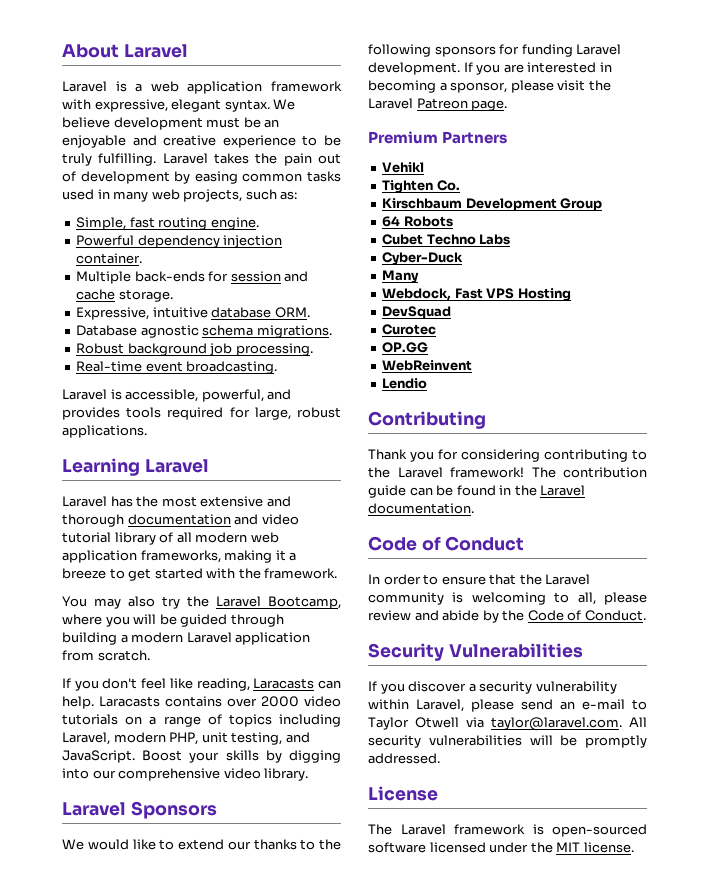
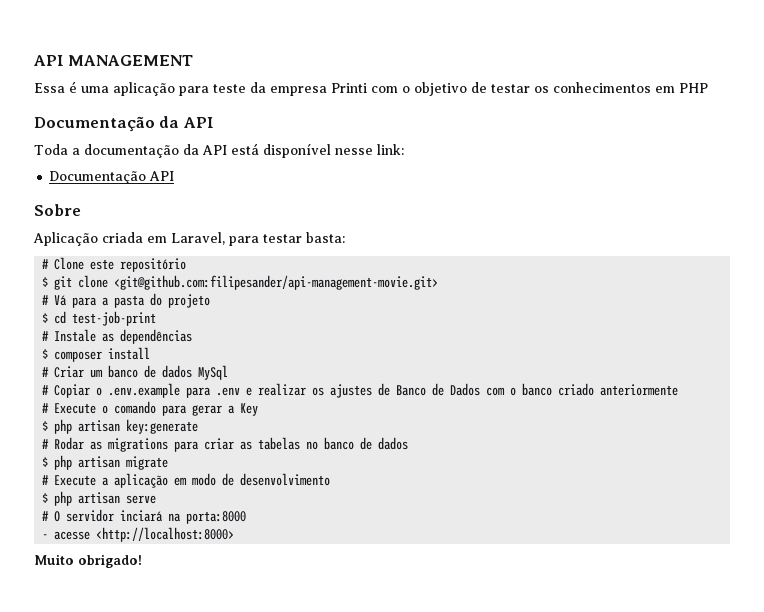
- About Laravel
- Laravel is a web application framework with expressive, elegant syntax. We believe development must be an enjoyable and creative experience to be truly fulfilling. Laravel takes the pain out of development by easing common tasks used in many web projects, such as:
- Simple, fast routing engine.
- Powerful dependency injection container.
- Multiple back-ends for session and cache storage.
- Expressive, intuitive database ORM.
- Database agnostic schema migrations.
- Robust background job processing.
- Real-time event broadcasting.
- Laravel is accessible, powerful, and provides tools required for large, robust applications.
- Learning Laravel
- Laravel has the most extensive and thorough documentation and video tutorial library of all modern web application frameworks, making it a breeze to get started with the framework.
- You may also try the Laravel Bootcamp, where you will be guided through building a modern Laravel application from scratch.
- If you don't feel like reading, Laracasts can help. Laracasts contains over 2000 video tutorials on a range of topics including Laravel, modern PHP, unit testing, and JavaScript. Boost your skills by digging into our comprehensive video library.
- Laravel Sponsors
- We would like to extend our thanks to the following sponsors for funding Laravel development. If you are interested in becoming a sponsor, please visit the Laravel Patreon page.
- Premium Partners
- Vehikl
- Tighten Co.
- Kirschbaum Development Group
- 64 Robots
- Cubet Techno Labs
- Cyber-Duck
- Many
- Webdock, Fast VPS Hosting
- DevSquad
- Curotec
- OP.GG
- WebReinvent
- Lendio
- Contributing
- Thank you for considering contributing to the Laravel framework! The contribution guide can be found in the Laravel documentation.
- Code of Conduct
- In order to ensure that the Laravel community is welcoming to all, please review and abide by the Code of Conduct.
- Security Vulnerabilities
- If you discover a security vulnerability within Laravel, please send an e-mail to Taylor Otwell via taylor@laravel.com. All security vulnerabilities will be promptly addressed.
- License
- The Laravel framework is open-sourced software licensed under the MIT license.
+ API MANAGEMENT
+ Essa é uma aplicação para teste da empresa Printi com o objetivo de testar os conhecimentos em PHP
+ Documentação da API
+ Toda a documentação da API está disponível nesse link:
+ Documentação API
+ Sobre
+ Aplicação criada em Laravel, para testar basta:
+ # Clone este repositório
+ $ git clone <git@github.com:filipesander/api-management-movie.git>
+ # Vá para a pasta do projeto
+ $ cd test-job-print
+ # Instale as dependências
+ $ composer install
+ # Criar um banco de dados MySql
+ # Copiar o .env.example para .env e realizar os ajustes de Banco de Dados com o banco criado anteriormente
+ # Execute o comando para gerar a Key
+ $ php artisan key:generate
+ # Rodar as migrations para criar as tabelas no banco de dados
+ $ php artisan migrate
+ # Execute a aplicação em modo de desenvolvimento
+ $ php artisan serve
+ # O servidor inciará na porta:8000
+ - acesse <http://localhost:8000>
+ Muito obrigado!

